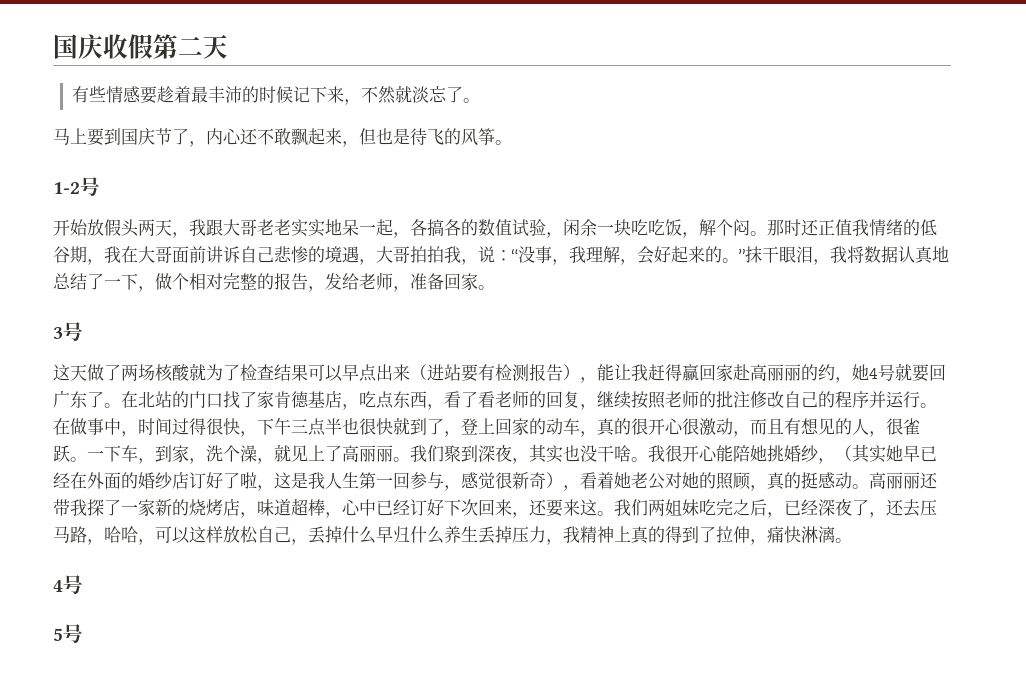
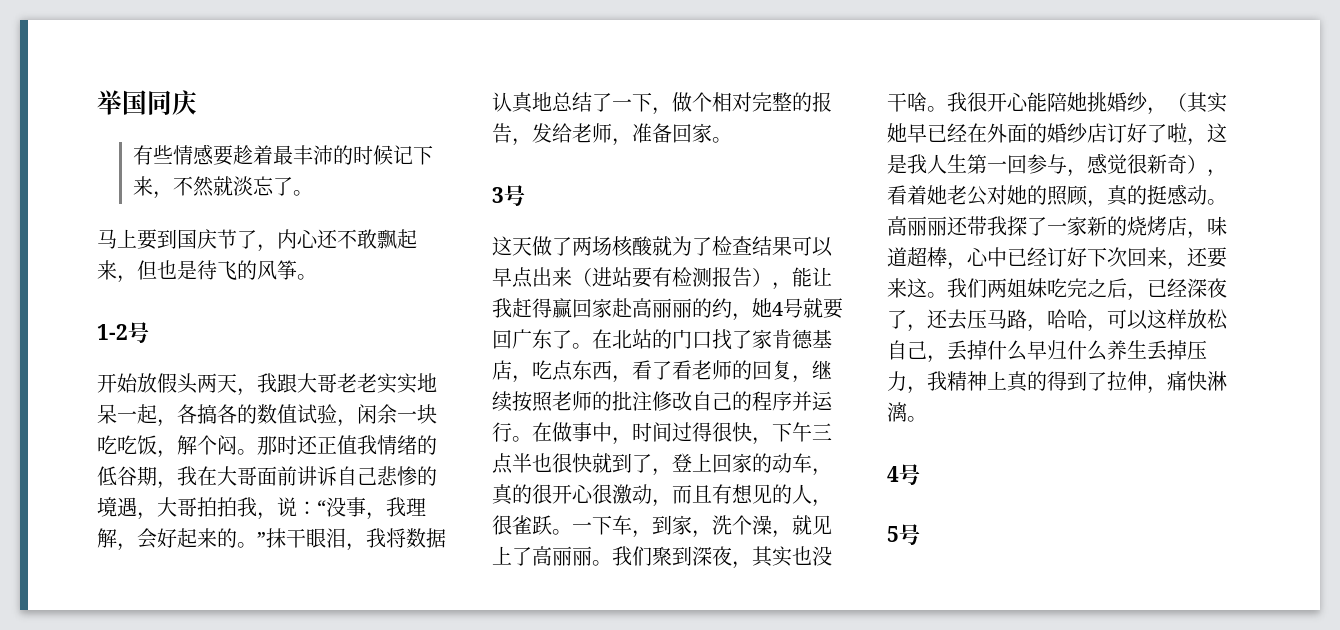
- 国庆收假第二天
+ 举国同庆

